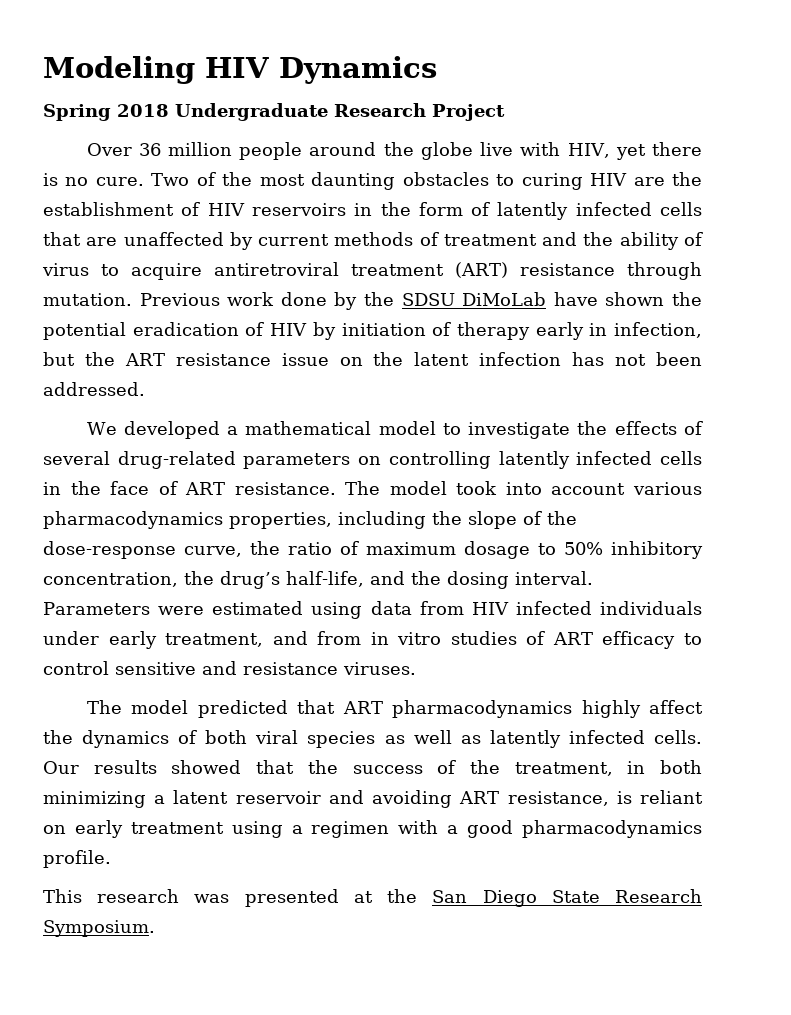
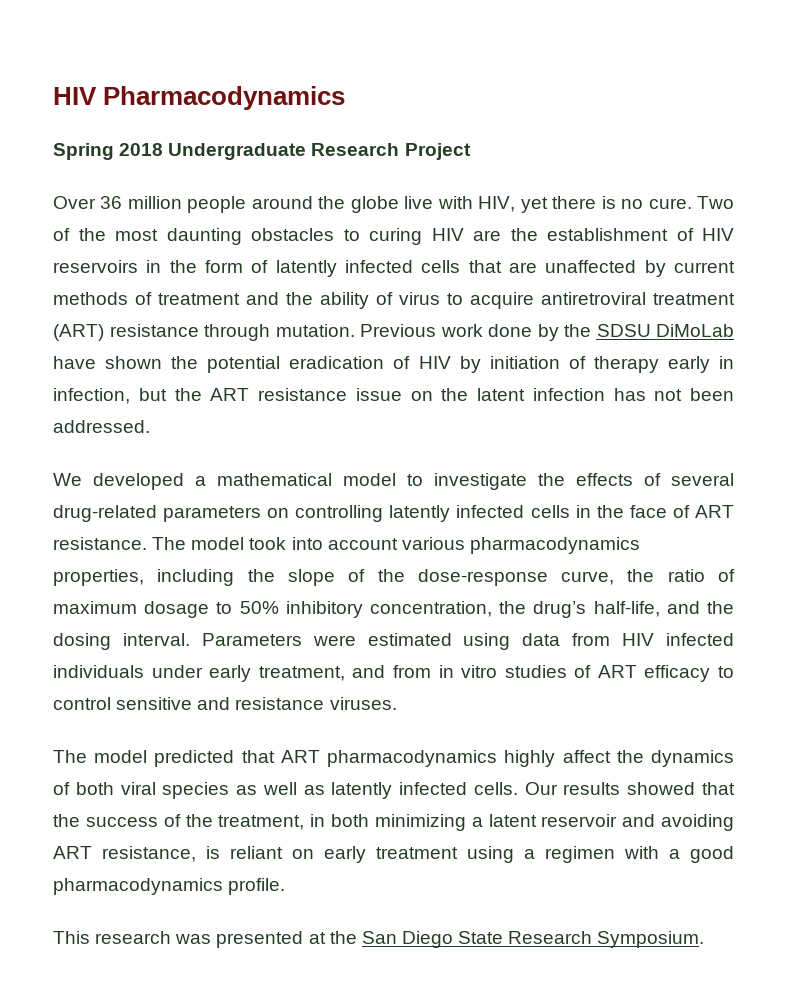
- Modeling HIV Dynamics
+ HIV Pharmacodynamics

